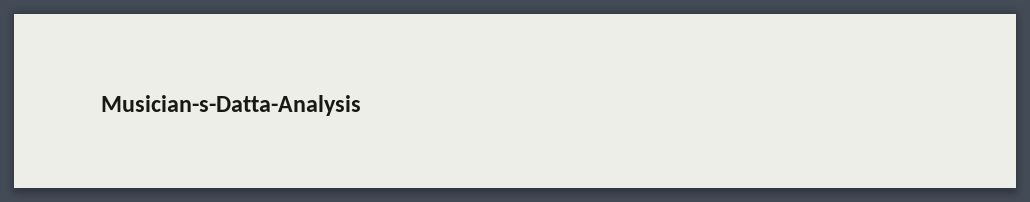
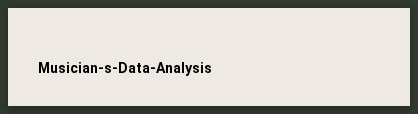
- Musician-s-Datta-Analysis
+ Musician-s-Data-Analysis

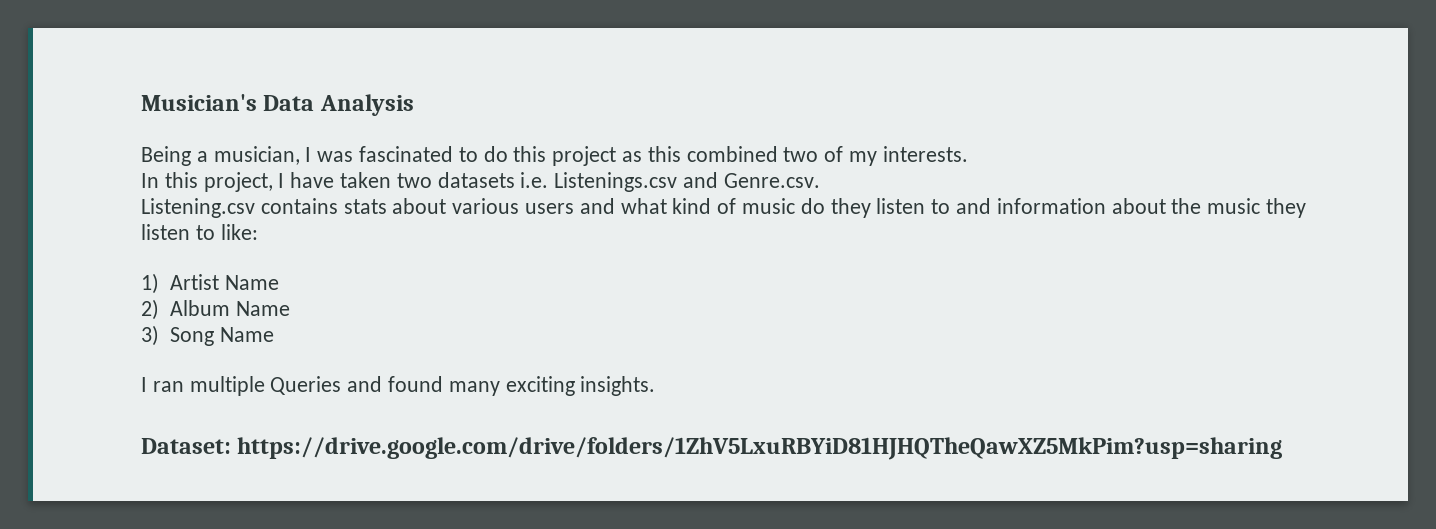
- Musician-s-Data-Analysis
+ Musician's Data Analysis
+ Being a musician, I was fascinated to do this project as this combined two of my interests.
+ In this project, I have taken two datasets i.e. Listenings.csv and Genre.csv.
+ Listening.csv contains stats about various users and what kind of music do they listen to and information about the music they listen to like:
+ 1) Artist Name
+ 2) Album Name
+ 3) Song Name
+ I ran multiple Queries and found many exciting insights.
+ Dataset: https://drive.google.com/drive/folders/1ZhV5LxuRBYiD81HJHQTheQawXZ5MkPim?usp=sharing

